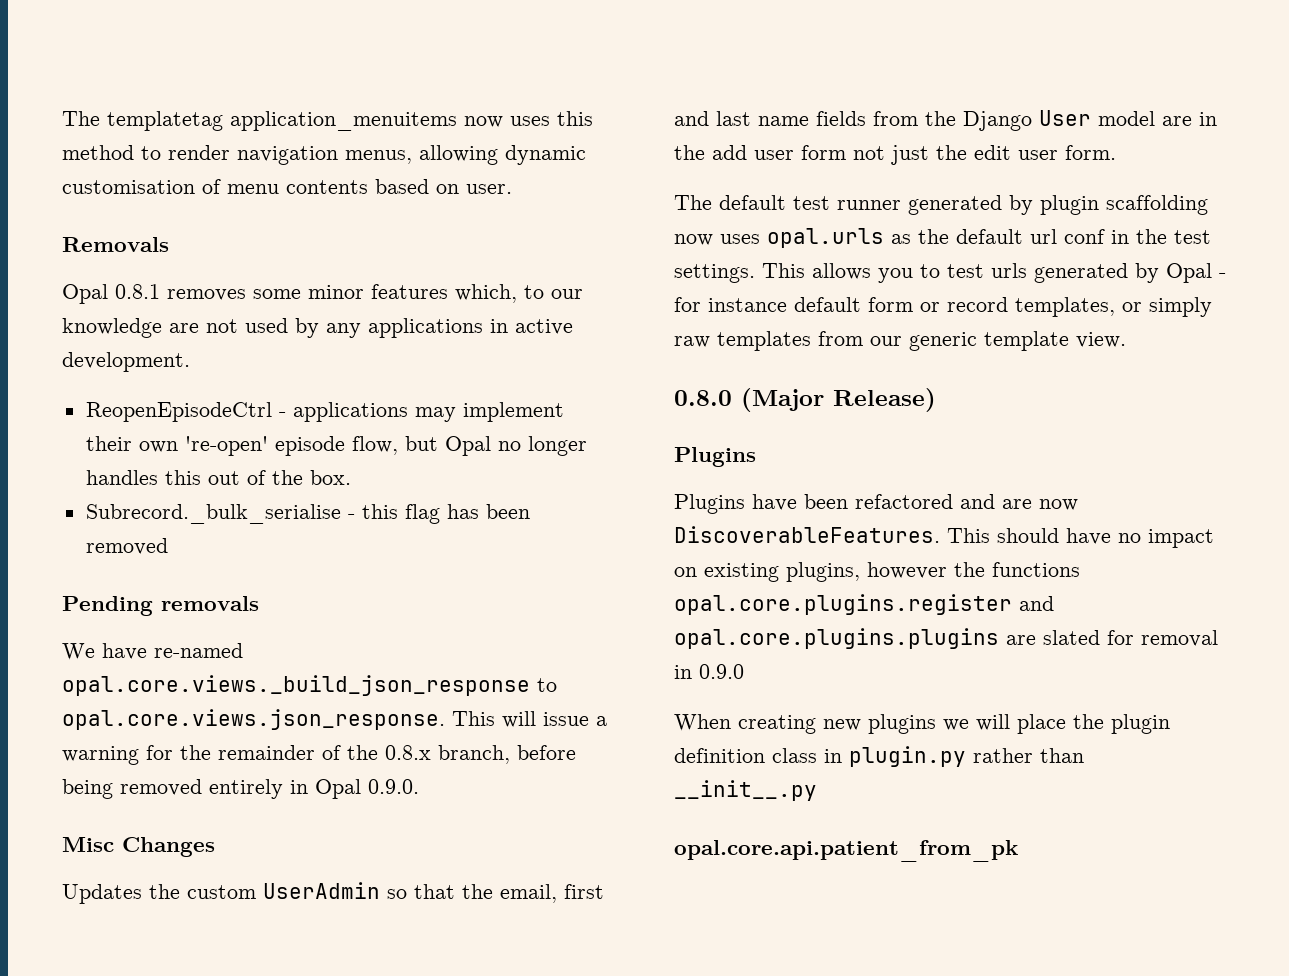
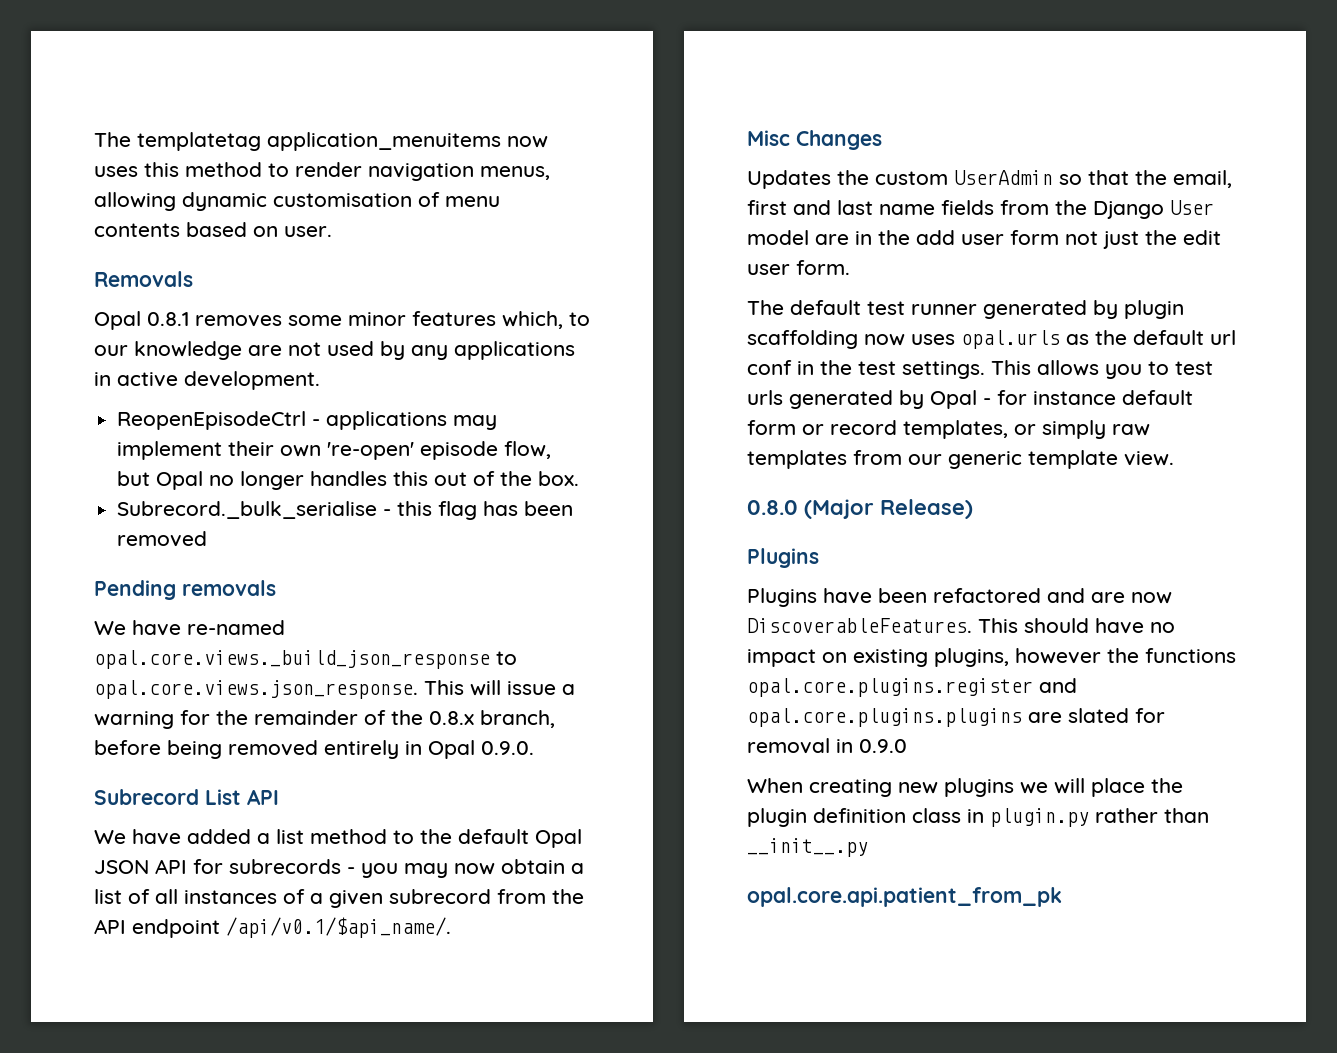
+ Subrecord List API
+ We have added a list method to the default Opal JSON API for subrecords - you may now obtain a list of all instances of a given subrecord from the API endpoint /api/v0.1/$api_name/.

